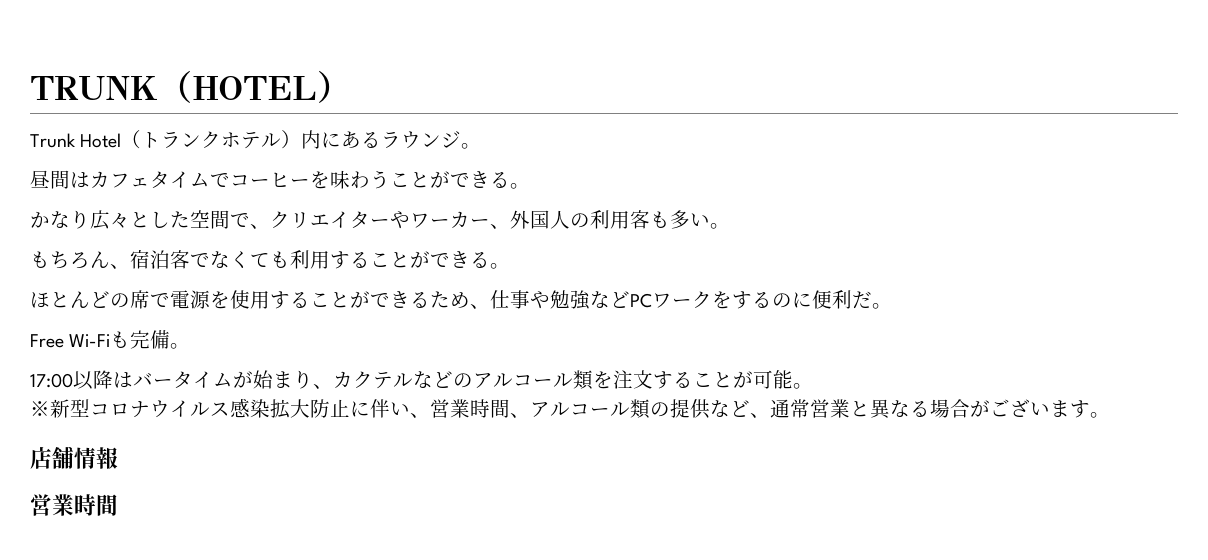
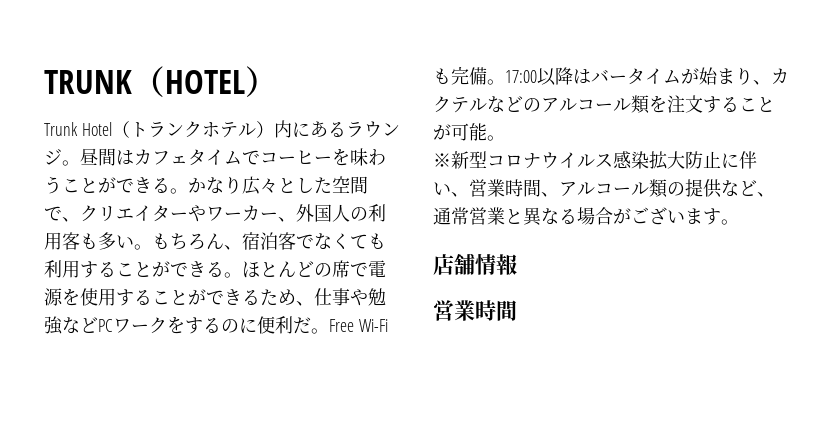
- Trunk Hotel（トランクホテル）内にあるラウンジ。
- 昼間はカフェタイムでコーヒーを味わうことができる。
- かなり広々とした空間で、クリエイターやワーカー、外国人の利用客も多い。
- もちろん、宿泊客でなくても利用することができる。
- ほとんどの席で電源を使用することができるため、仕事や勉強などPCワークをするのに便利だ。
- Free Wi-Fiも完備。
- 17:00以降はバータイムが始まり、カクテルなどのアルコール類を注文することが可能。
+ Trunk Hotel（トランクホテル）内にあるラウンジ。昼間はカフェタイムでコーヒーを味わうことができる。かなり広々とした空間で、クリエイターやワーカー、外国人の利用客も多い。もちろん、宿泊客でなくても利用することができる。ほとんどの席で電源を使用することができるため、仕事や勉強などPCワークをするのに便利だ。Free Wi-Fiも完備。17:00以降はバータイムが始まり、カクテルなどのアルコール類を注文することが可能。

